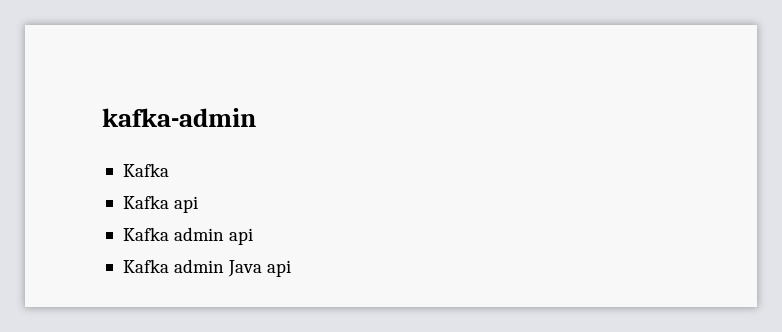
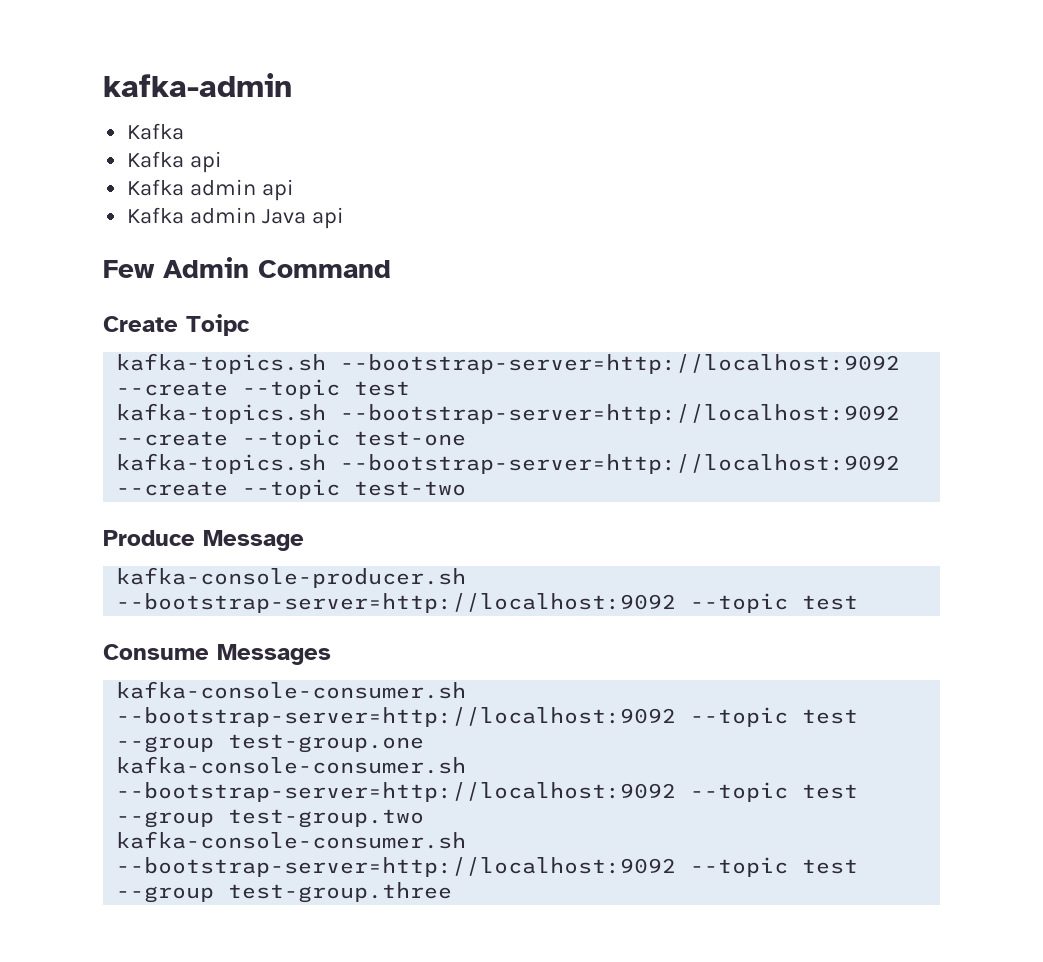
+ Few Admin Command
+ Create Toipc
+ kafka-topics.sh --bootstrap-server=http://localhost:9092 --create --topic test
+ kafka-topics.sh --bootstrap-server=http://localhost:9092 --create --topic test-one
+ kafka-topics.sh --bootstrap-server=http://localhost:9092 --create --topic test-two
+ Produce Message
+ kafka-console-producer.sh --bootstrap-server=http://localhost:9092 --topic test
+ Consume Messages
+ kafka-console-consumer.sh --bootstrap-server=http://localhost:9092 --topic test --group test-group.one
+ kafka-console-consumer.sh --bootstrap-server=http://localhost:9092 --topic test --group test-group.two
+ kafka-console-consumer.sh --bootstrap-server=http://localhost:9092 --topic test --group test-group.three

